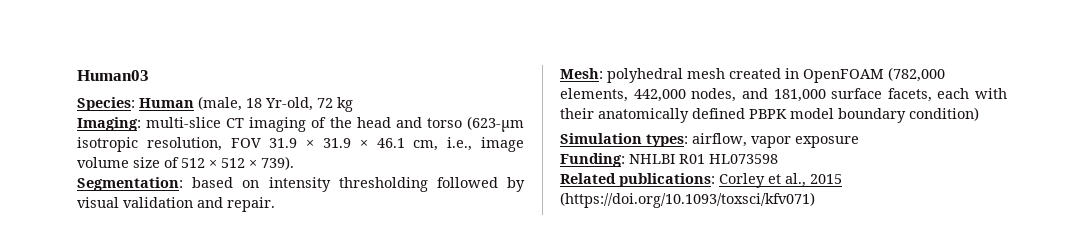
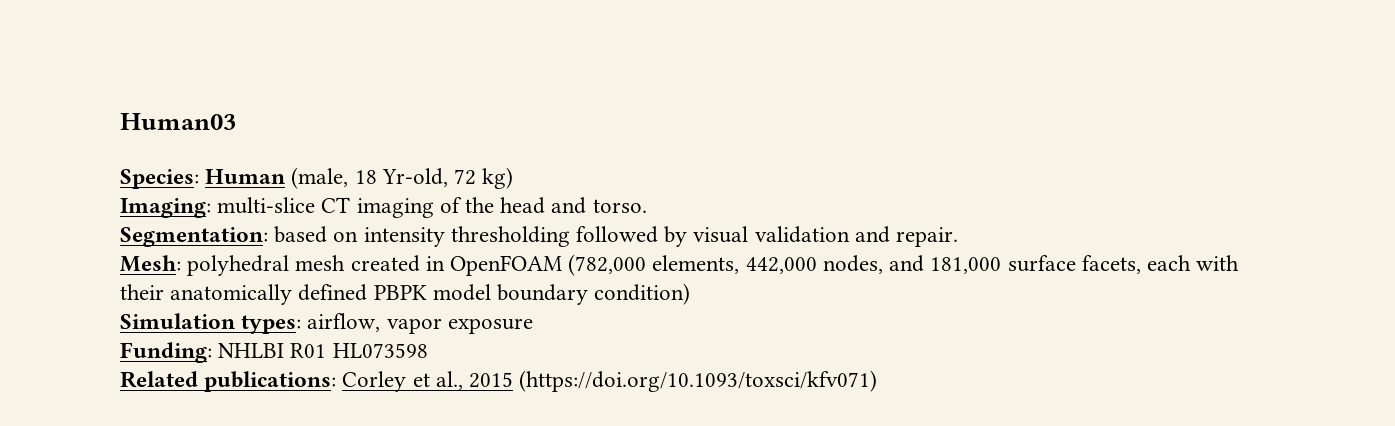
- Species: Human (male, 18 Yr-old, 72 kg
+ Species: Human (male, 18 Yr-old, 72 kg)
- Imaging: multi-slice CT imaging of the head and torso (623-μm isotropic resolution, FOV 31.9 × 31.9 × 46.1 cm, i.e., image volume size of 512 × 512 × 739).
+ Imaging: multi-slice CT imaging of the head and torso.

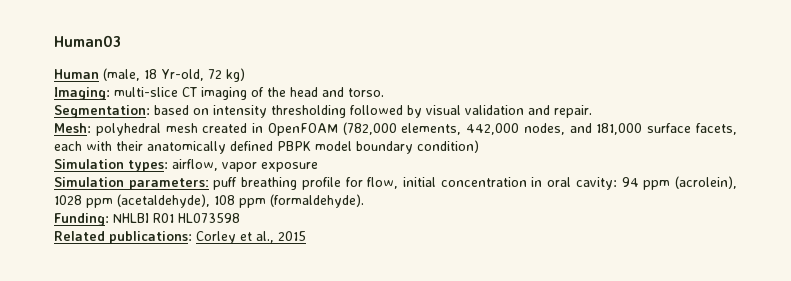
- Species: Human (male, 18 Yr-old, 72 kg)
+ Human (male, 18 Yr-old, 72 kg)
+ Simulation parameters: puff breathing profile for flow, initial concentration in oral cavity: 94 ppm (acrolein), 1028 ppm (acetaldehyde), 108 ppm (formaldehyde).
- Related publications: Corley et al., 2015 (https://doi.org/10.1093/toxsci/kfv071)
+ Related publications: Corley et al., 2015

